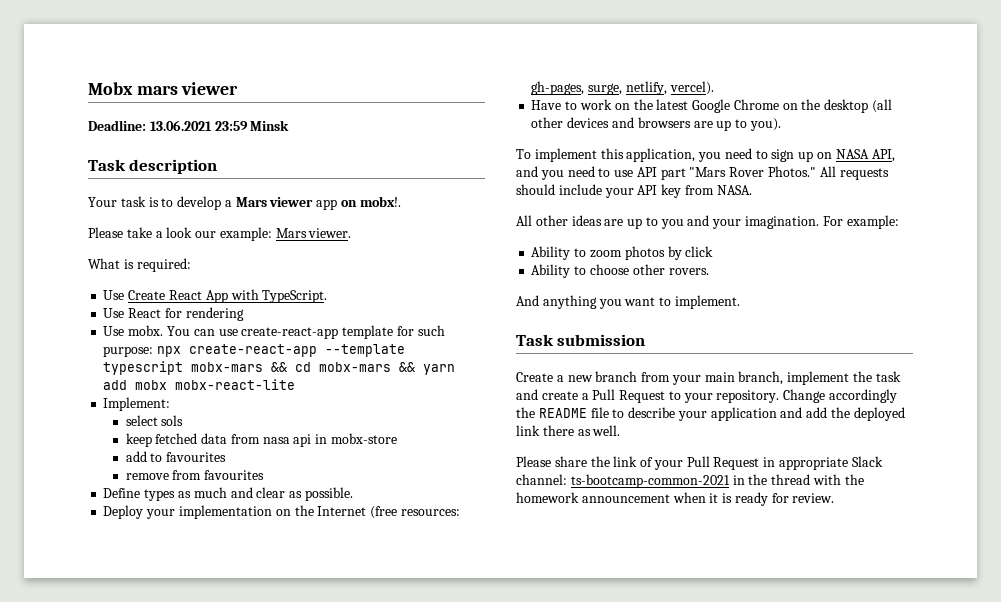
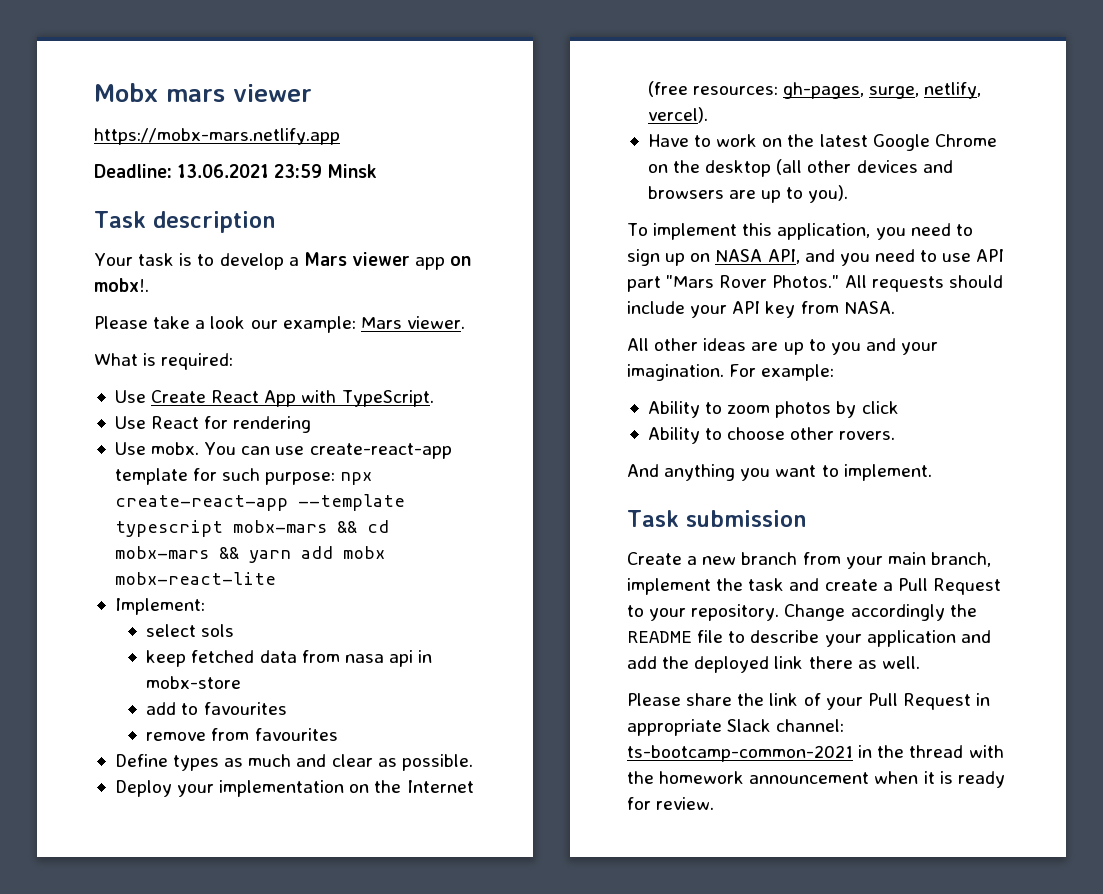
+ https://mobx-mars.netlify.app

